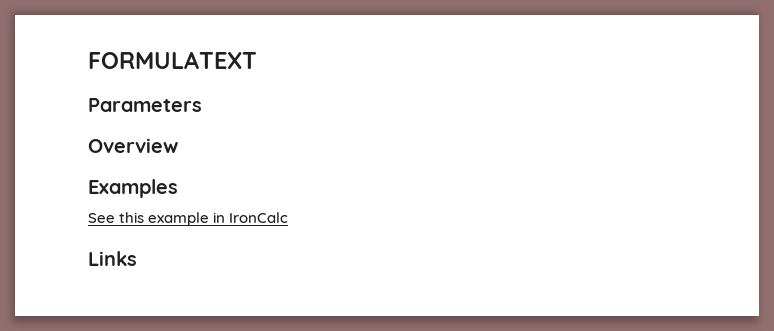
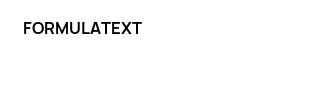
- Parameters
- Overview
- Examples
- See this example in IronCalc
- Links

